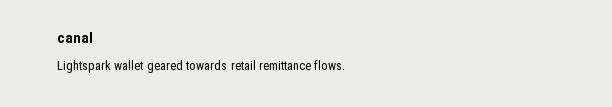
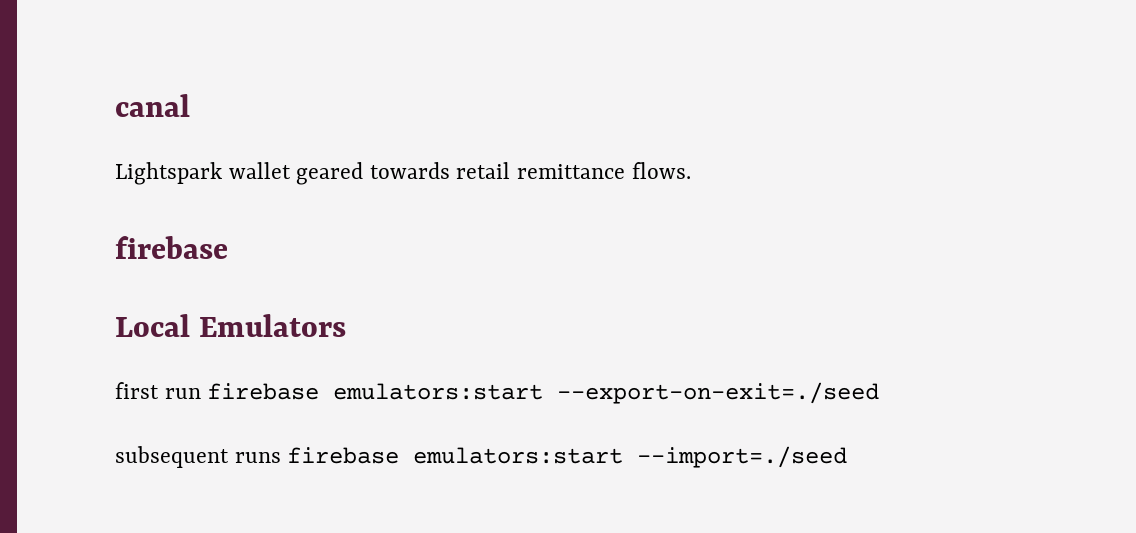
  Lightspark wallet geared towards retail remittance flows.
+ firebase
+ Local Emulators
+ first run firebase emulators:start --export-on-exit=./seed
+ subsequent runs firebase emulators:start --import=./seed

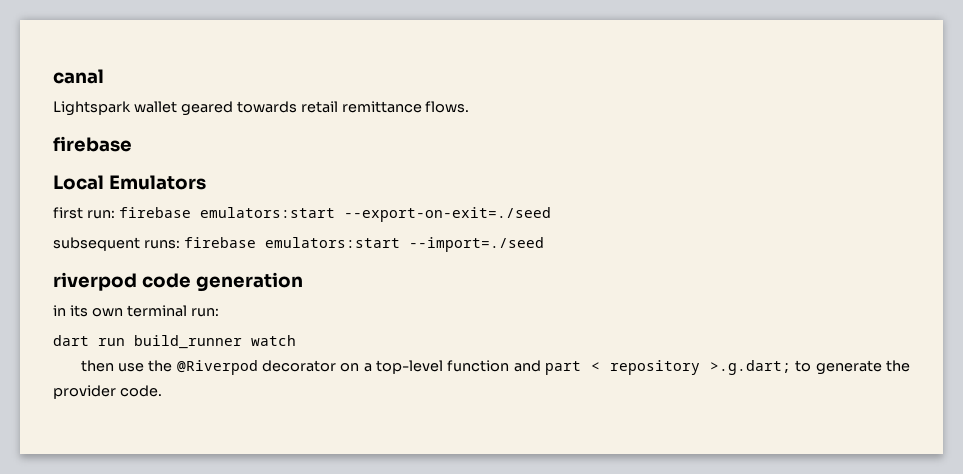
- first run firebase emulators:start --export-on-exit=./seed
+ first run: firebase emulators:start --export-on-exit=./seed
- subsequent runs firebase emulators:start --import=./seed
+ subsequent runs: firebase emulators:start --import=./seed
+ riverpod code generation
+ in its own terminal run:
+ dart run build_runner watch
+ then use the @Riverpod decorator on a top-level function and part < repository >.g.dart; to generate the provider code.

